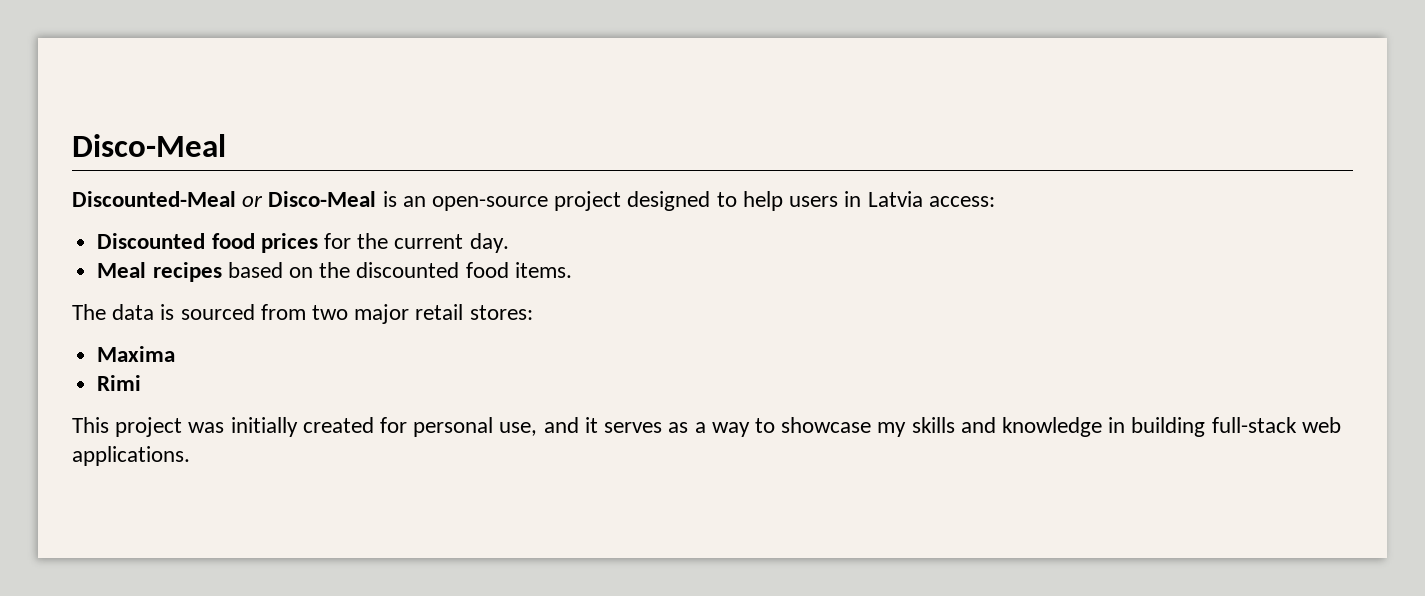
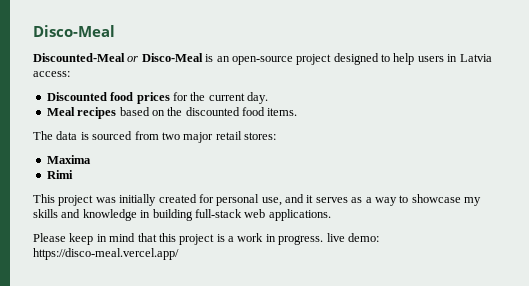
+ Please keep in mind that this project is a work in progress. live demo: https://disco-meal.vercel.app/

